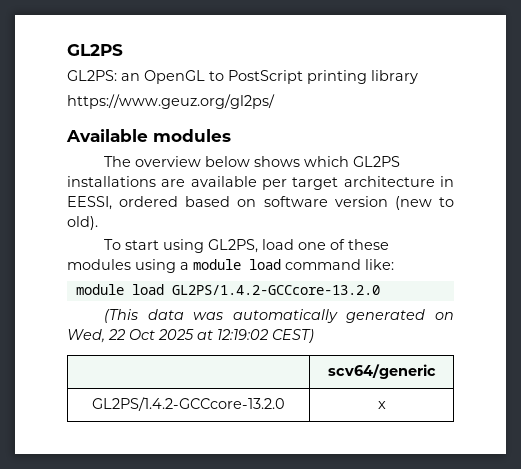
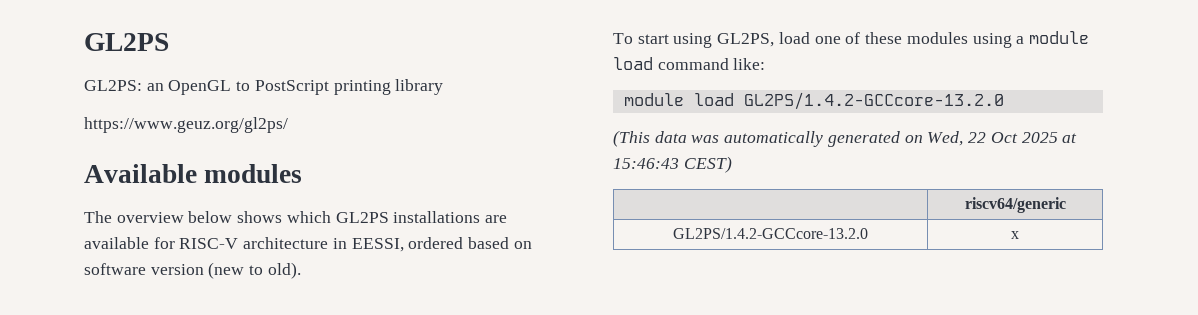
- The overview below shows which GL2PS installations are available per target architecture in EESSI, ordered based on software version (new to old).
+ The overview below shows which GL2PS installations are available for RISC-V architecture in EESSI, ordered based on software version (new to old).
- (This data was automatically generated on Wed, 22 Oct 2025 at 12:19:02 CEST)
+ (This data was automatically generated on Wed, 22 Oct 2025 at 15:46:43 CEST)
- | scv64/generic
+ | riscv64/generic

